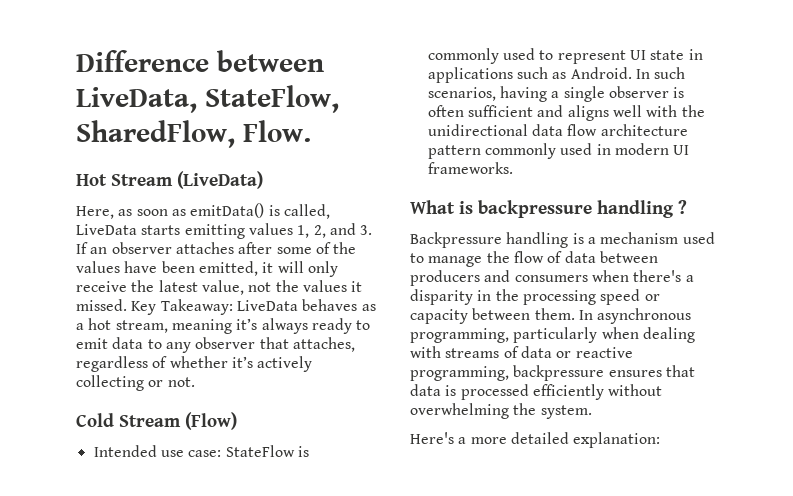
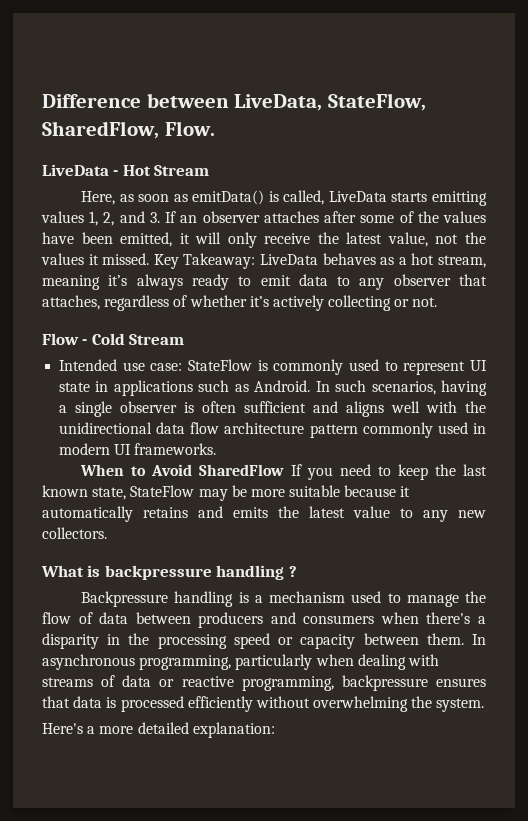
- Hot Stream (LiveData)
+ LiveData - Hot Stream
- Cold Stream (Flow)
+ Flow - Cold Stream
+ When to Avoid SharedFlow If you need to keep the last known state, StateFlow may be more suitable because it automatically retains and emits the latest value to any new collectors.

